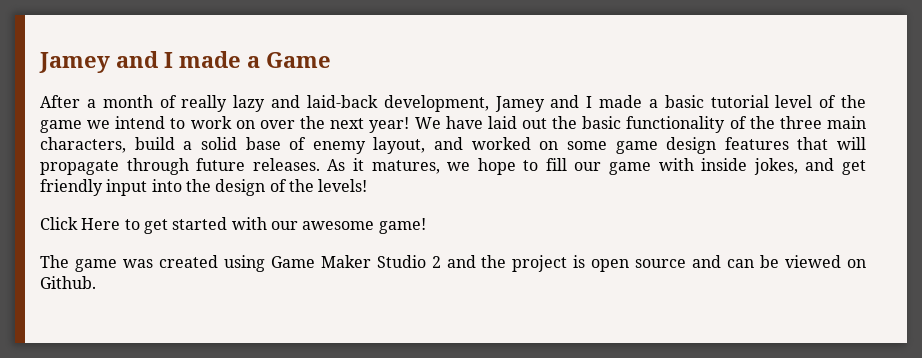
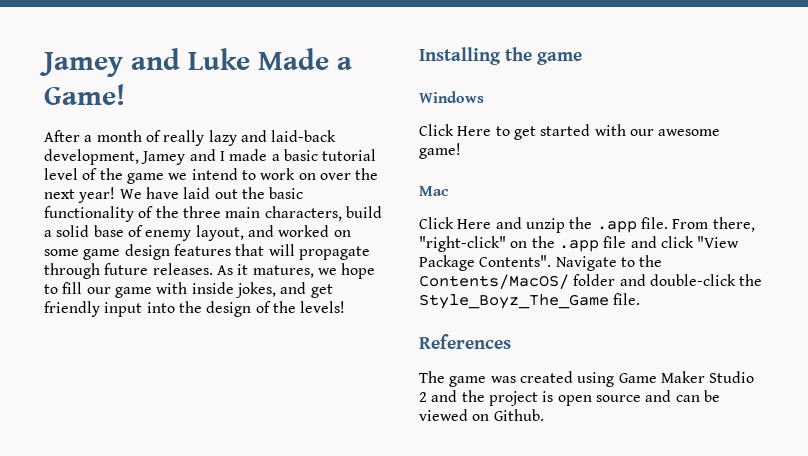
- Jamey and I made a Game
+ Jamey and Luke Made a Game!
+ Installing the game
+ Windows
+ Mac
+ Click Here and unzip the .app file. From there, "right-click" on the .app file and click "View Package Contents". Navigate to the Contents/MacOS/ folder and double-click the Style_Boyz_The_Game file.
+ References

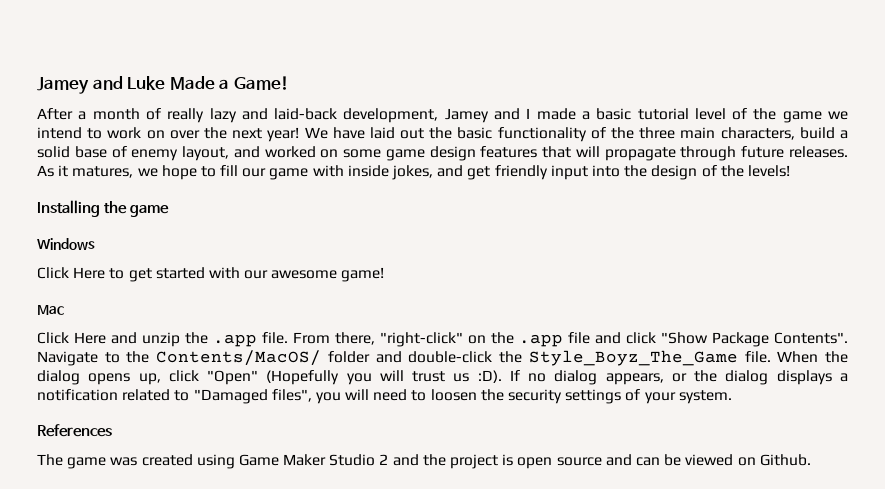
- From there, "right-click" on the .app file and click "View Package Contents".
+ From there, "right-click" on the .app file and click "Show Package Contents".
+ When the dialog opens up, click "Open" (Hopefully you will trust us :D). If no dialog appears, or the dialog displays a notification related to "Damaged files", you will need to loosen the security settings of your system.

